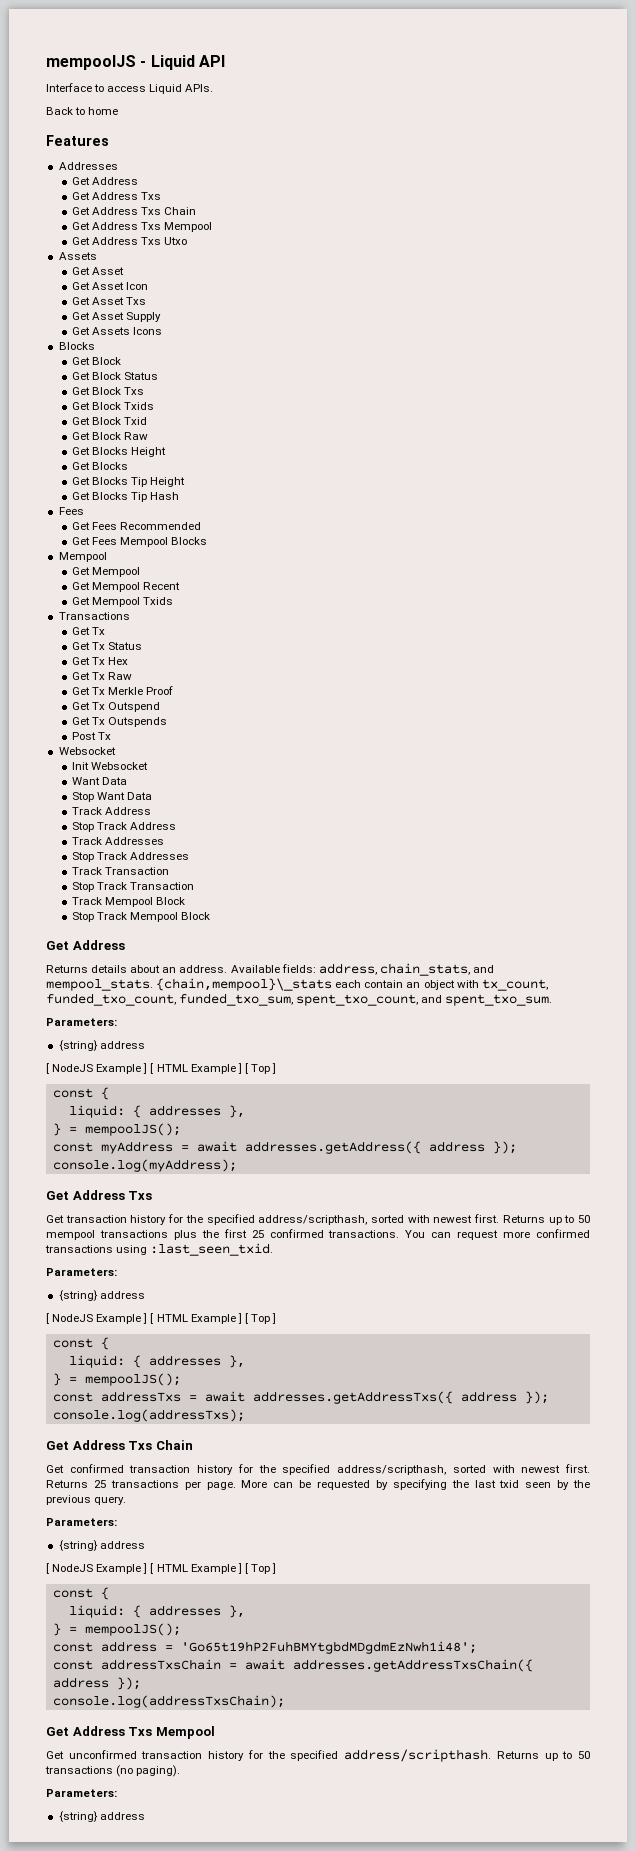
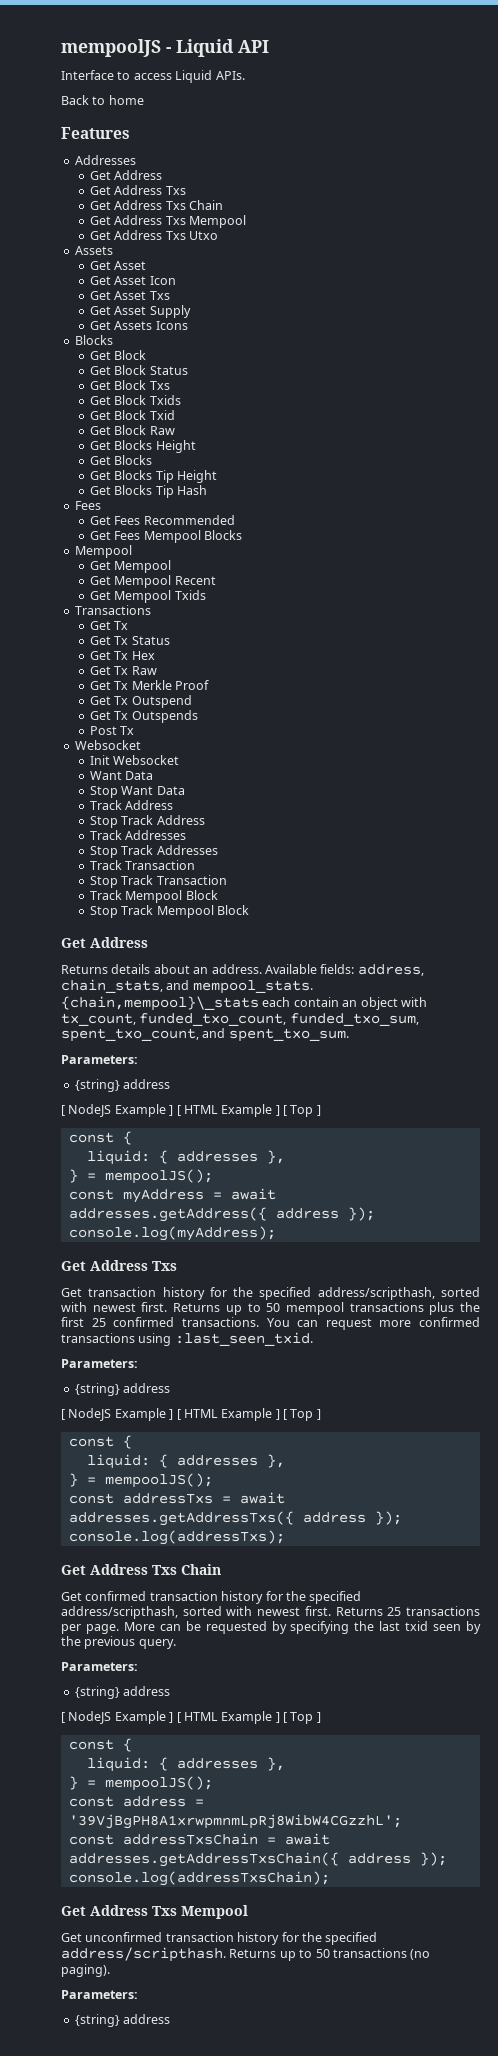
- const address = 'Go65t19hP2FuhBMYtgbdMDgdmEzNwh1i48';
+ const address = '39VjBgPH8A1xrwpmnmLpRj8WibW4CGzzhL';

